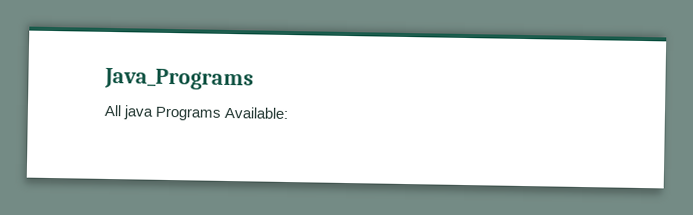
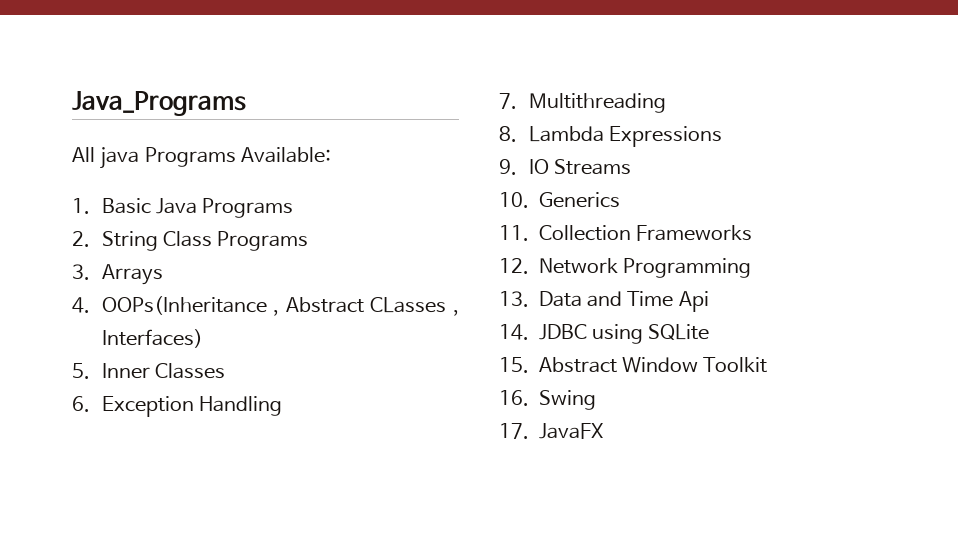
+ 1. Basic Java Programs
+ 2. String Class Programs
+ 3. Arrays
+ 4. OOPs(Inheritance , Abstract CLasses , Interfaces)
+ 5. Inner Classes
+ 6. Exception Handling
+ 7. Multithreading
+ 8. Lambda Expressions
+ 9. IO Streams
+ 10. Generics
+ 11. Collection Frameworks
+ 12. Network Programming
+ 13. Data and Time Api
+ 14. JDBC using SQLite
+ 15. Abstract Window Toolkit
+ 16. Swing
+ 17. JavaFX

